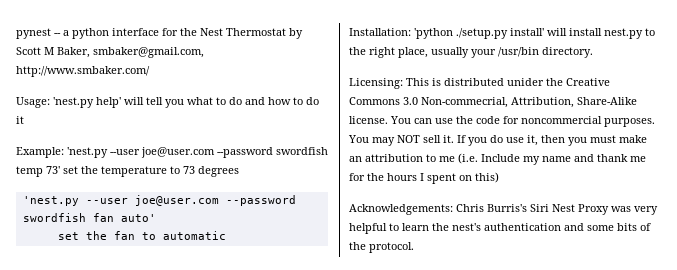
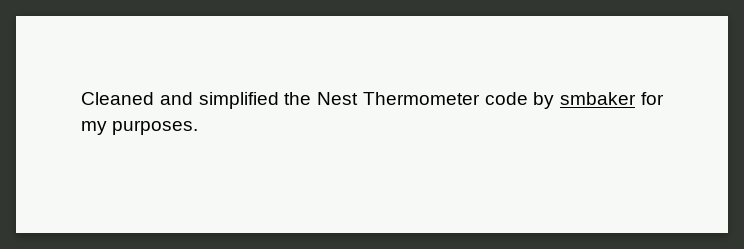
- pynest -- a python interface for the Nest Thermostat by Scott M Baker, smbaker@gmail.com, http://www.smbaker.com/
- Usage: 'nest.py help' will tell you what to do and how to do it
- Example: 'nest.py --user joe@user.com --password swordfish temp 73' set the temperature to 73 degrees
- 'nest.py --user joe@user.com --password swordfish fan auto'
- set the fan to automatic
- Installation: 'python ./setup.py install' will install nest.py to the right place, usually your /usr/bin directory.
- Licensing: This is distributed unider the Creative Commons 3.0 Non-commecrial, Attribution, Share-Alike license. You can use the code for noncommercial purposes. You may NOT sell it. If you do use it, then you must make an attribution to me (i.e. Include my name and thank me for the hours I spent on this)
- Acknowledgements: Chris Burris's Siri Nest Proxy was very helpful to learn the nest's authentication and some bits of the protocol.
+ Cleaned and simplified the Nest Thermometer code by smbaker for my purposes.

